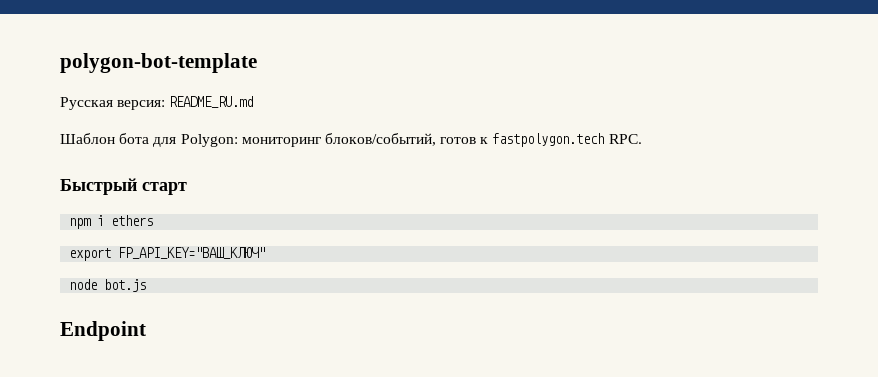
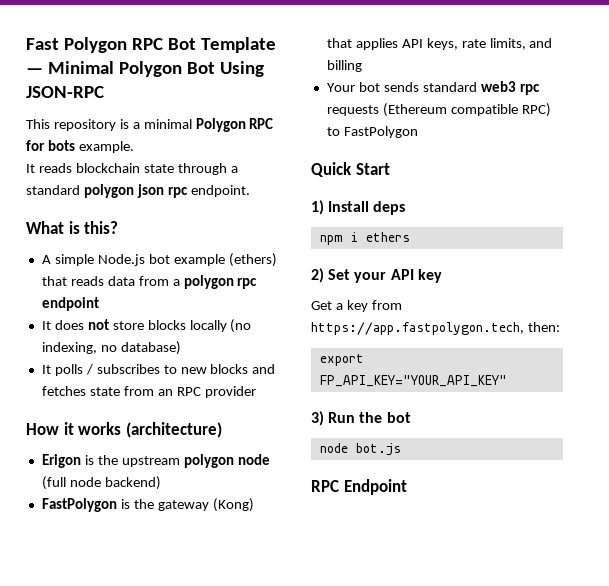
- polygon-bot-template
- Русская версия: README_RU.md
- Шаблон бота для Polygon: мониторинг блоков/событий, готов к fastpolygon.tech RPC.
- Быстрый старт
+ Fast Polygon RPC Bot Template — Minimal Polygon Bot Using JSON-RPC
+ This repository is a minimal Polygon RPC for bots example.
+ It reads blockchain state through a standard polygon json rpc endpoint.
+ What is this?
+ A simple Node.js bot example (ethers) that reads data from a polygon rpc endpoint
+ It does not store blocks locally (no indexing, no database)
+ It polls / subscribes to new blocks and fetches state from an RPC provider
+ How it works (architecture)
+ Erigon is the upstream polygon node (full node backend)
+ FastPolygon is the gateway (Kong) that applies API keys, rate limits, and billing
+ Your bot sends standard web3 rpc requests (Ethereum compatible RPC) to FastPolygon
+ Quick Start
+ 1) Install deps
  npm i ethers
- export FP_API_KEY="ВАШ_КЛЮЧ"
+ 2) Set your API key
+ Get a key from https://app.fastpolygon.tech, then:
+ export FP_API_KEY="YOUR_API_KEY"
+ 3) Run the bot
- Endpoint
+ RPC Endpoint

